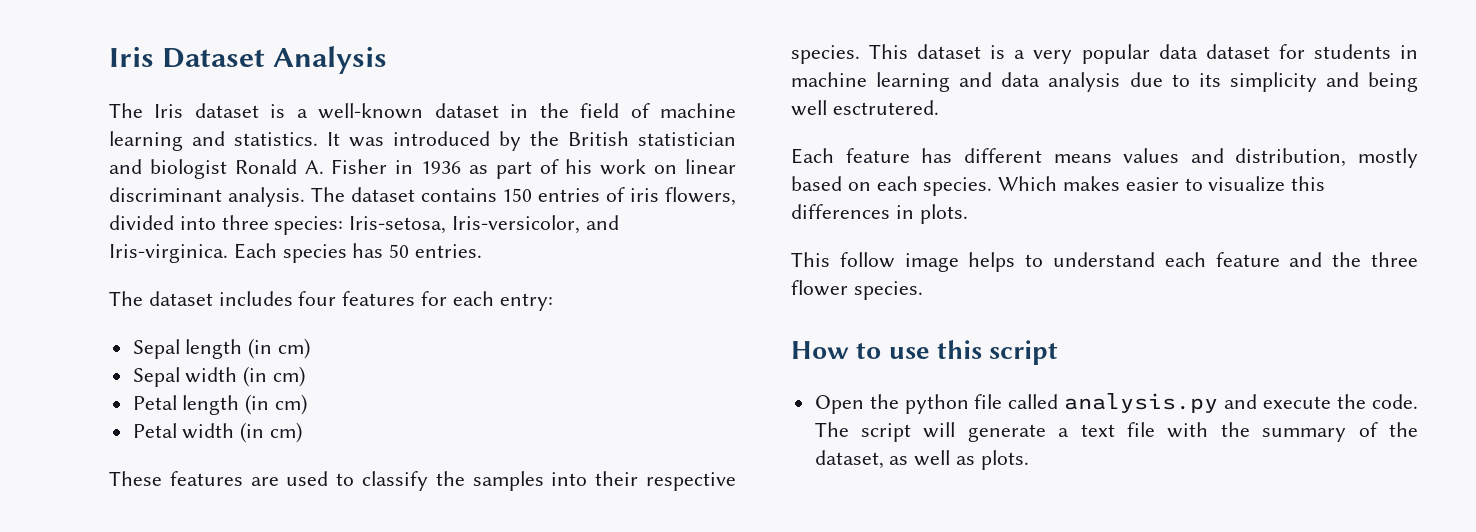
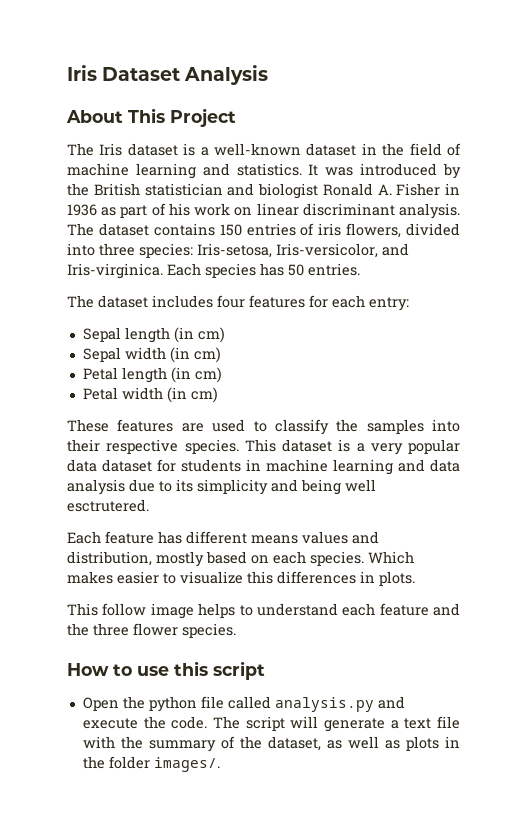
+ About This Project
- The script will generate a text file with the summary of the dataset, as well as plots.
+ The script will generate a text file with the summary of the dataset, as well as plots in the folder images/.

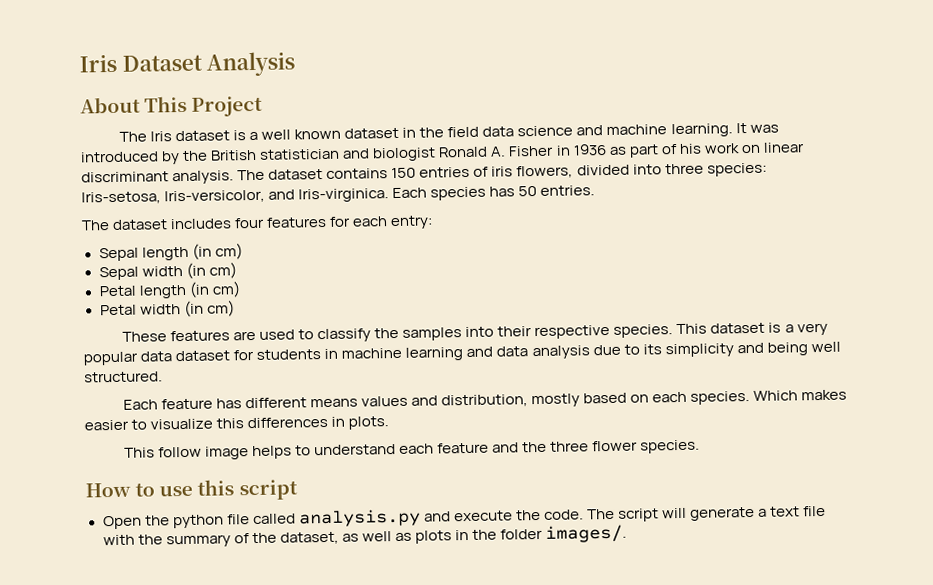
- The Iris dataset is a well-known dataset in the field of machine learning and statistics.
+ The Iris dataset is a well known dataset in the field data science and machine learning.
- This dataset is a very popular data dataset for students in machine learning and data analysis due to its simplicity and being well esctrutered.
+ This dataset is a very popular data dataset for students in machine learning and data analysis due to its simplicity and being well structured.

